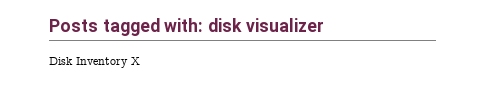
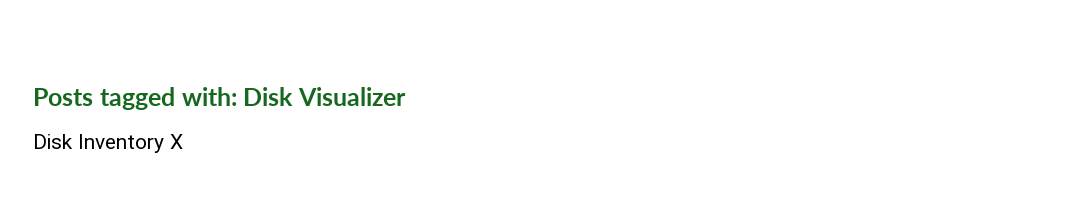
- Posts tagged with: disk visualizer
+ Posts tagged with: Disk Visualizer

